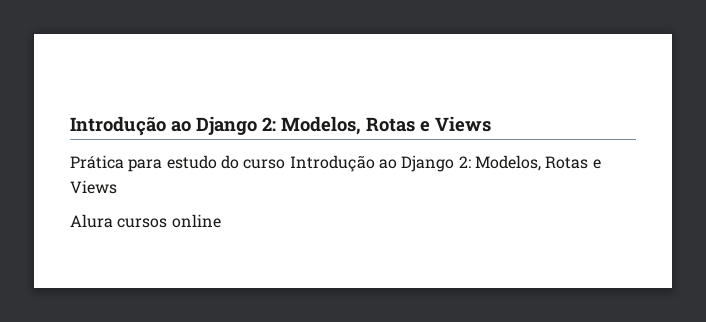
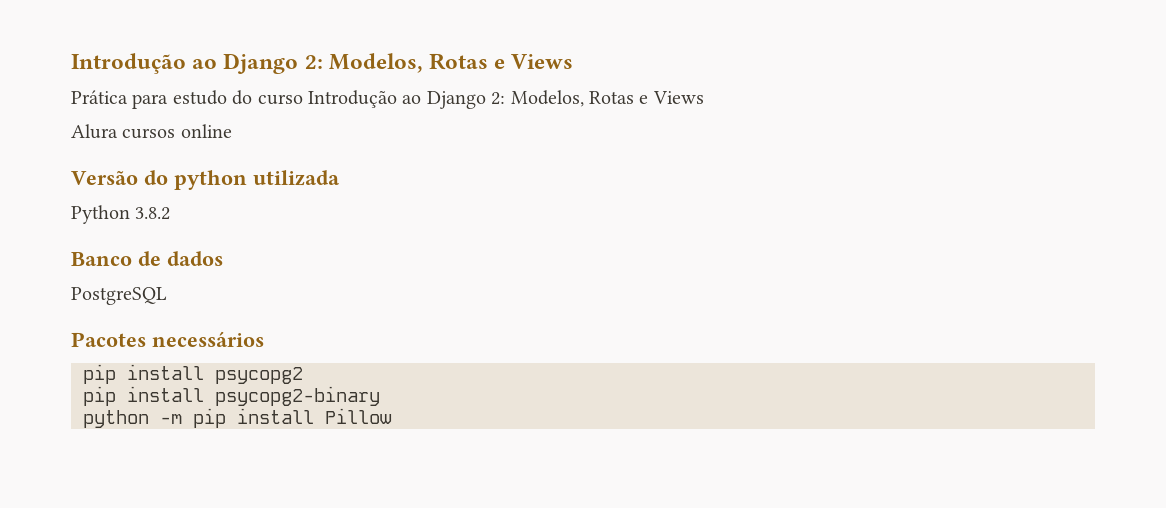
+ Versão do python utilizada
+ Python 3.8.2
+ Banco de dados
+ PostgreSQL
+ Pacotes necessários
+ pip install psycopg2
+ pip install psycopg2-binary
+ python -m pip install Pillow

